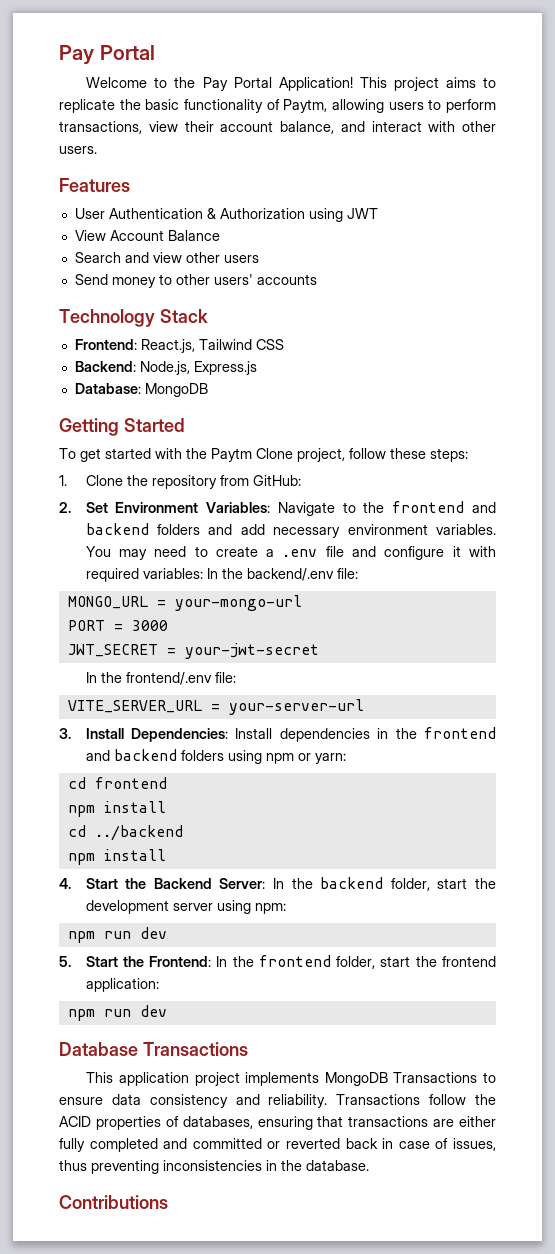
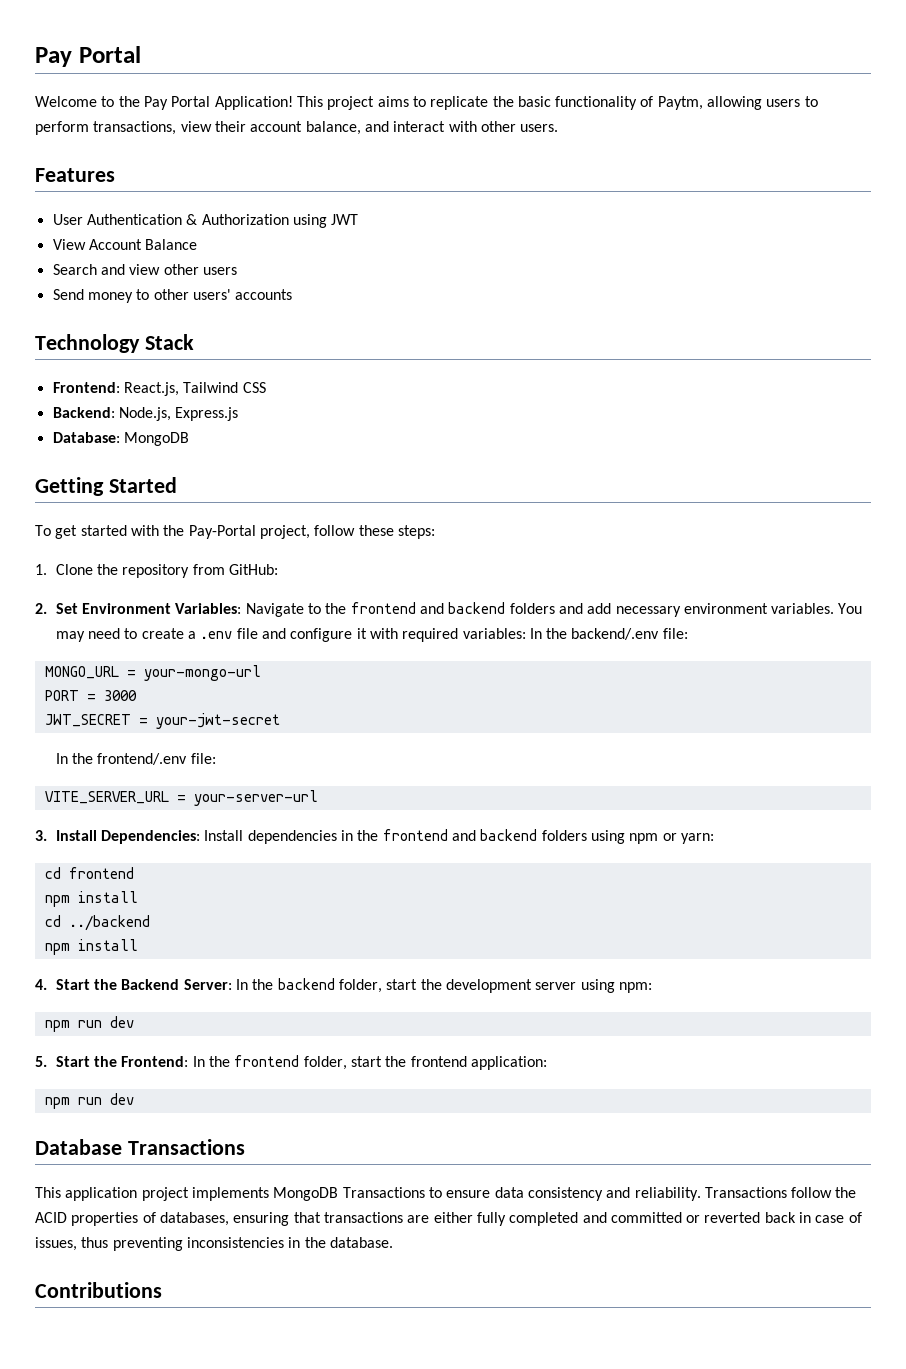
- To get started with the Paytm Clone project, follow these steps:
+ To get started with the Pay-Portal project, follow these steps:

